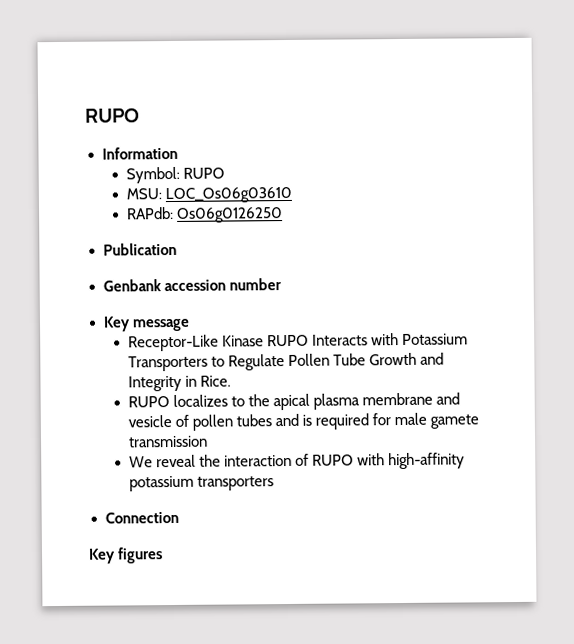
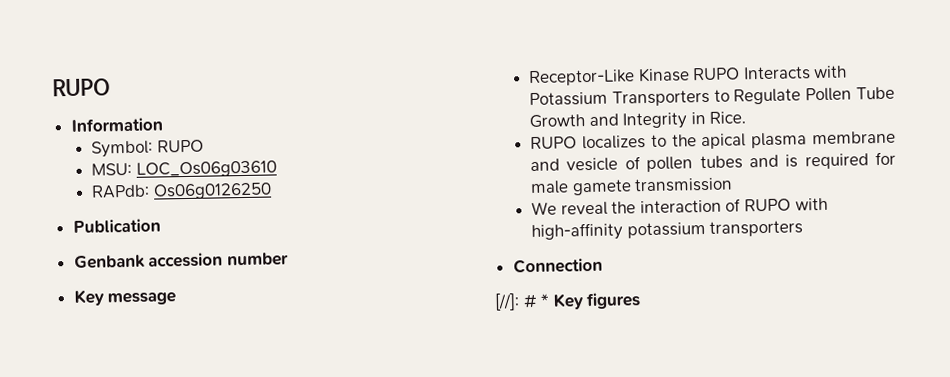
- Key figures
+ [//]: # * Key figures

